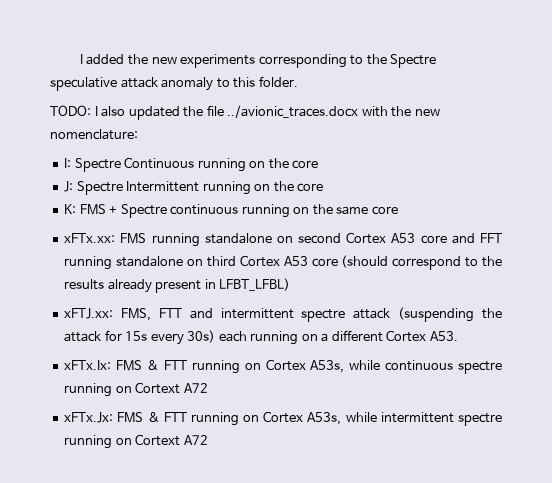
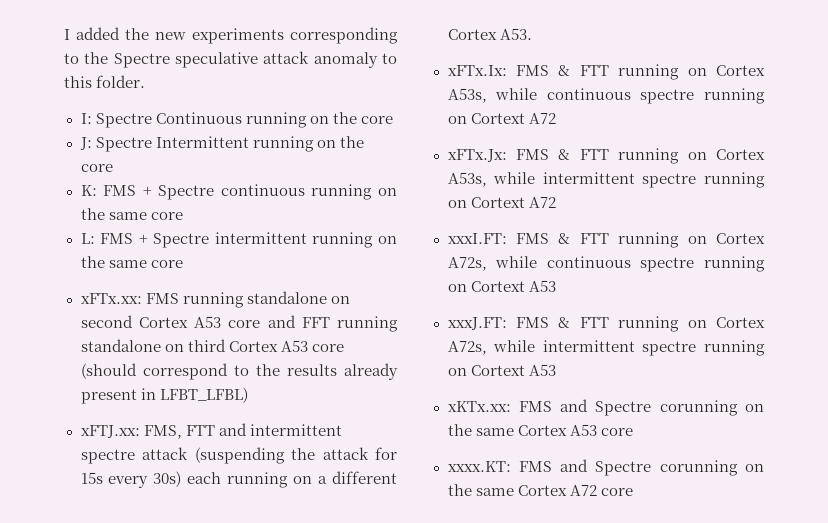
- TODO: I also updated the file ../avionic_traces.docx with the new nomenclature:
+ L: FMS + Spectre intermittent running on the same core
+ xxxI.FT: FMS & FTT running on Cortex A72s, while continuous spectre running on Cortext A53
+ xxxJ.FT: FMS & FTT running on Cortex A72s, while intermittent spectre running on Cortext A53
+ xKTx.xx: FMS and Spectre corunning on the same Cortex A53 core
+ xxxx.KT: FMS and Spectre corunning on the same Cortex A72 core

